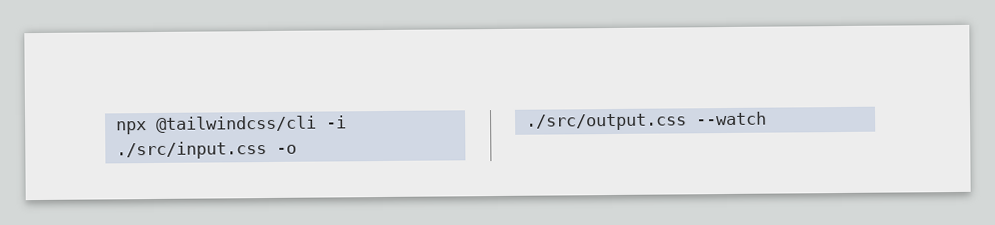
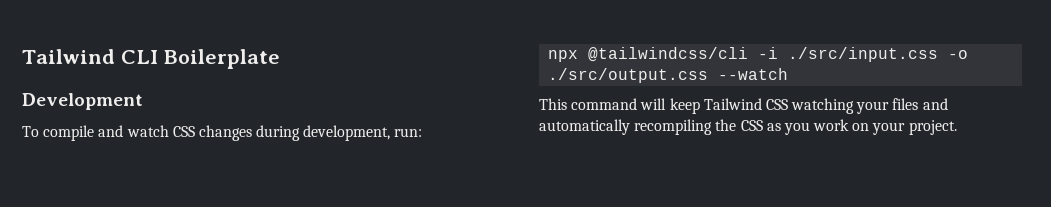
+ Tailwind CLI Boilerplate
+ Development
+ To compile and watch CSS changes during development, run:
+ This command will keep Tailwind CSS watching your files and automatically recompiling the CSS as you work on your project.

